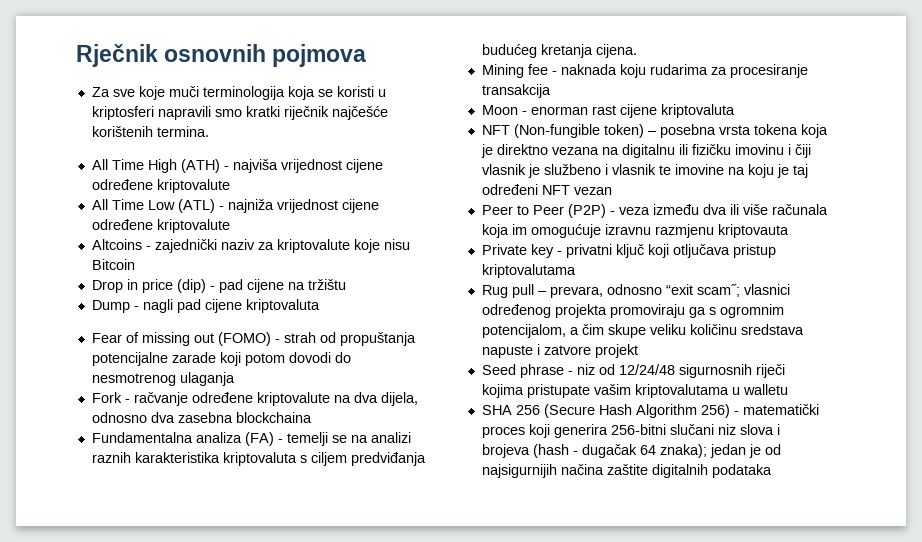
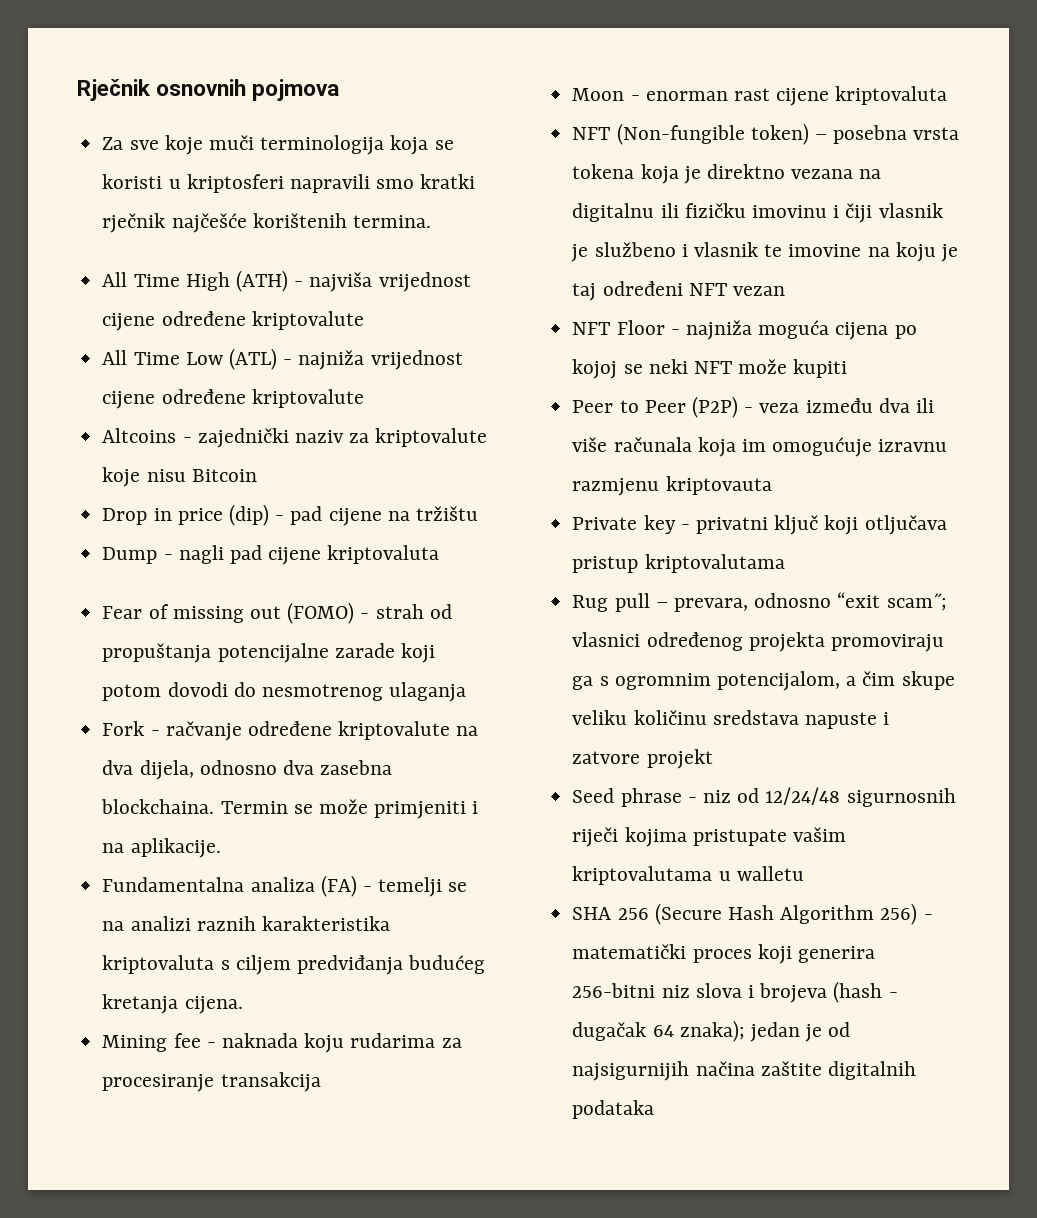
- Za sve koje muči terminologija koja se koristi u kriptosferi napravili smo kratki riječnik najčešće korištenih termina.
+ Za sve koje muči terminologija koja se koristi u kriptosferi napravili smo kratki rječnik najčešće korištenih termina.
- Fork - račvanje određene kriptovalute na dva dijela, odnosno dva zasebna blockchaina
+ Fork - račvanje određene kriptovalute na dva dijela, odnosno dva zasebna blockchaina. Termin se može primjeniti i na aplikacije.
+ NFT Floor - najniža moguća cijena po kojoj se neki NFT može kupiti
- SHA 256 (Secure Hash Algorithm 256) - matematički proces koji generira 256-bitni slučani niz slova i brojeva (hash - dugačak 64 znaka); jedan je od najsigurnijih načina zaštite digitalnih podataka
+ SHA 256 (Secure Hash Algorithm 256) - matematički proces koji generira 256-bitni niz slova i brojeva (hash - dugačak 64 znaka); jedan je od najsigurnijih načina zaštite digitalnih podataka

